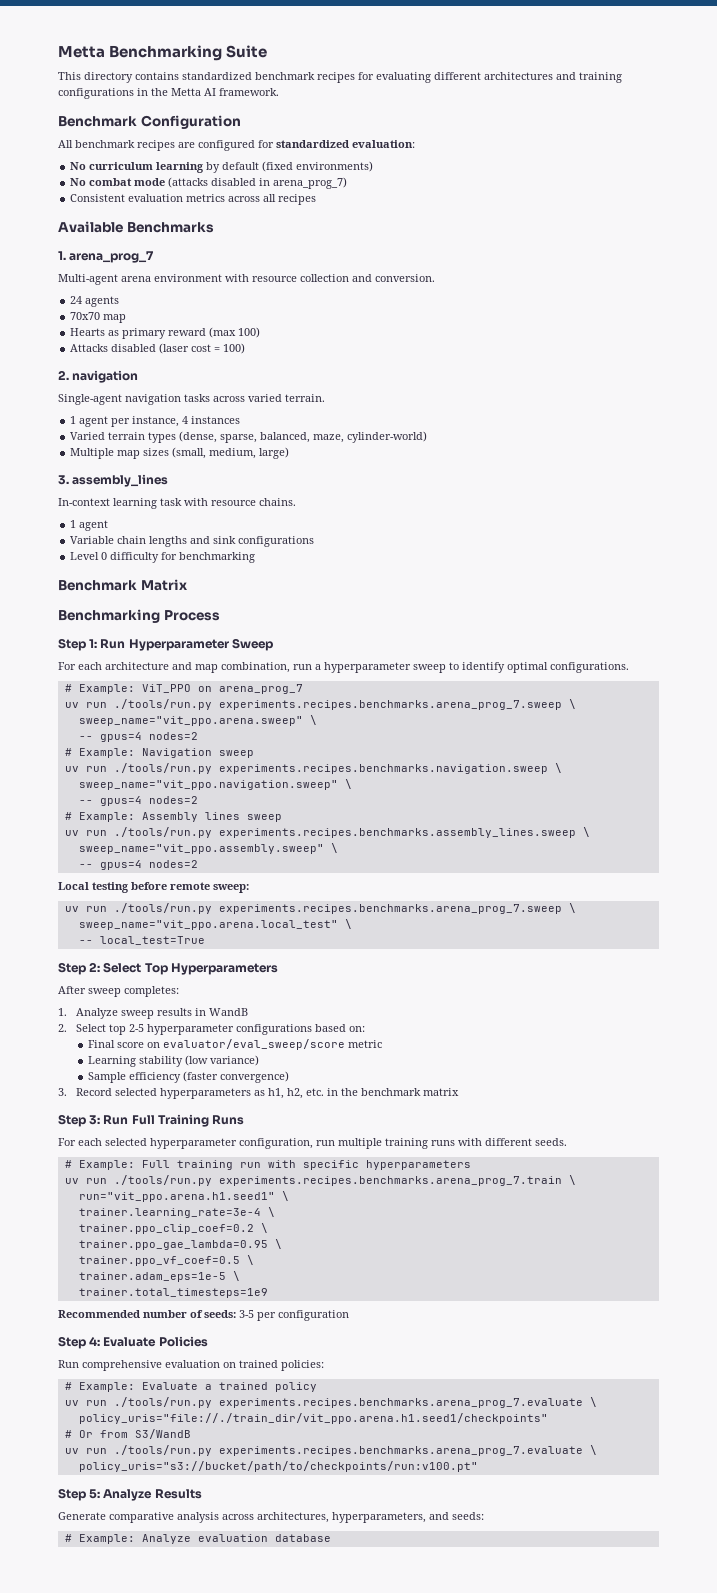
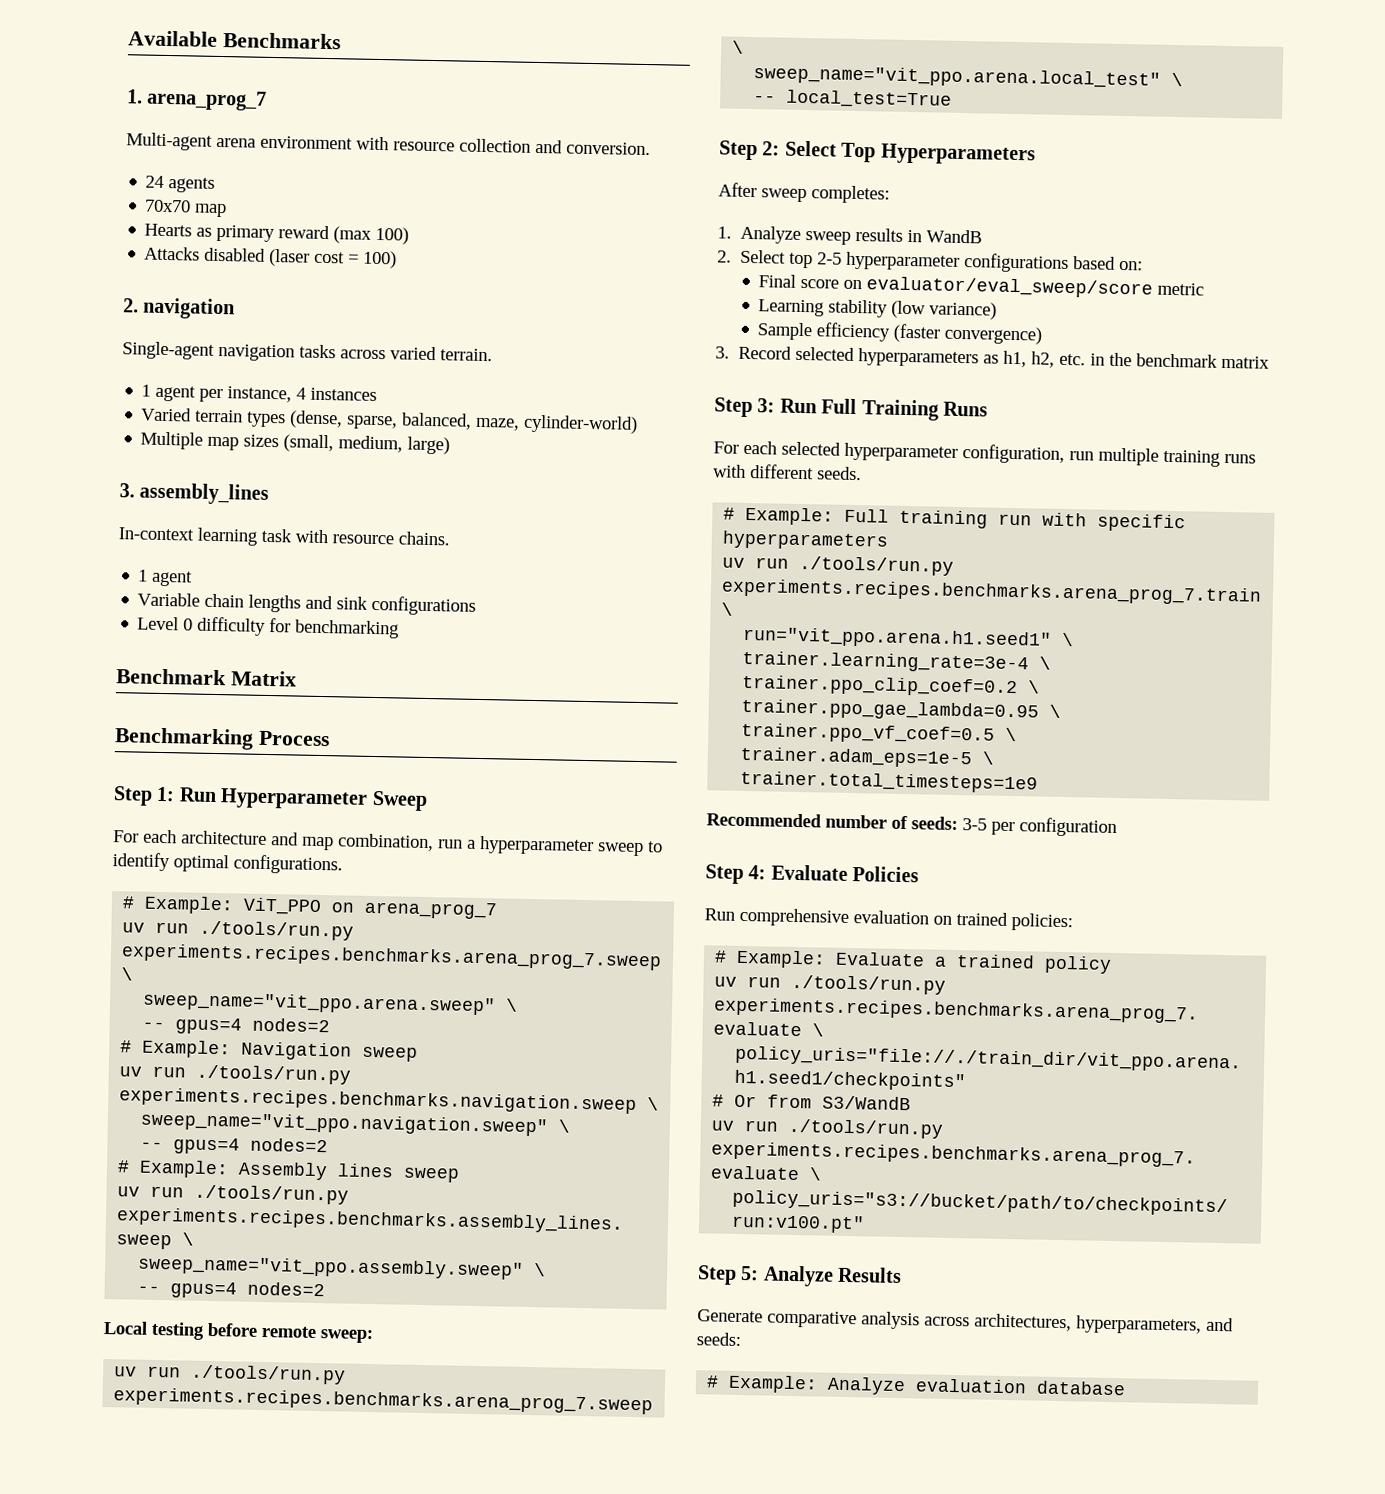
- Metta Benchmarking Suite
- This directory contains standardized benchmark recipes for evaluating different architectures and training configurations in the Metta AI framework.
- Benchmark Configuration
- All benchmark recipes are configured for standardized evaluation:
- No curriculum learning by default (fixed environments)
- No combat mode (attacks disabled in arena_prog_7)
- Consistent evaluation metrics across all recipes

